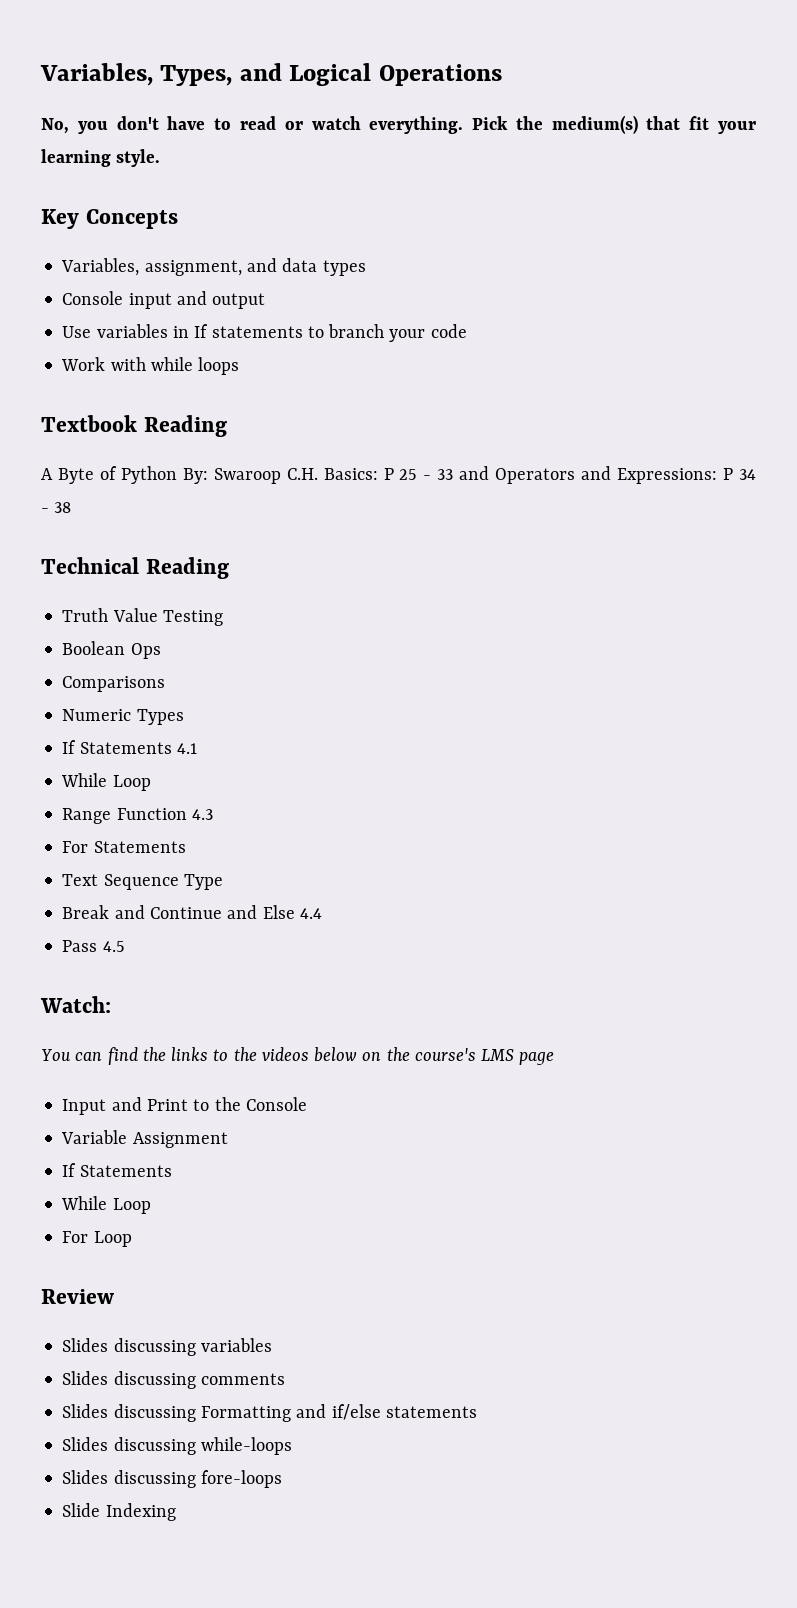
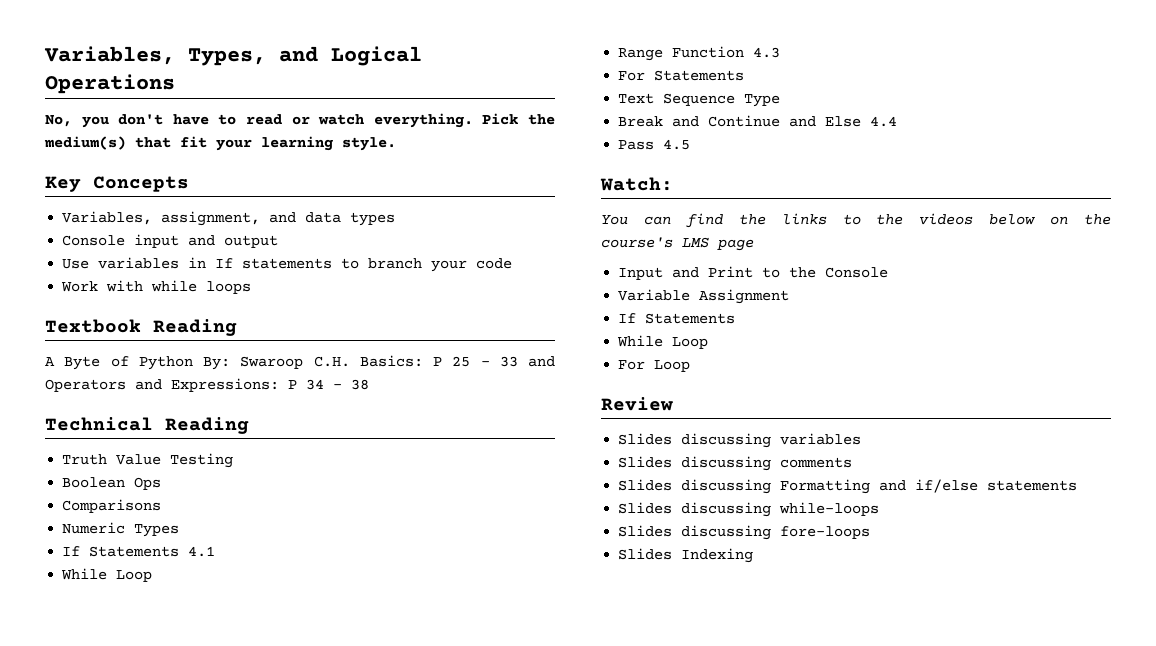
- Slide Indexing
+ Slides Indexing

